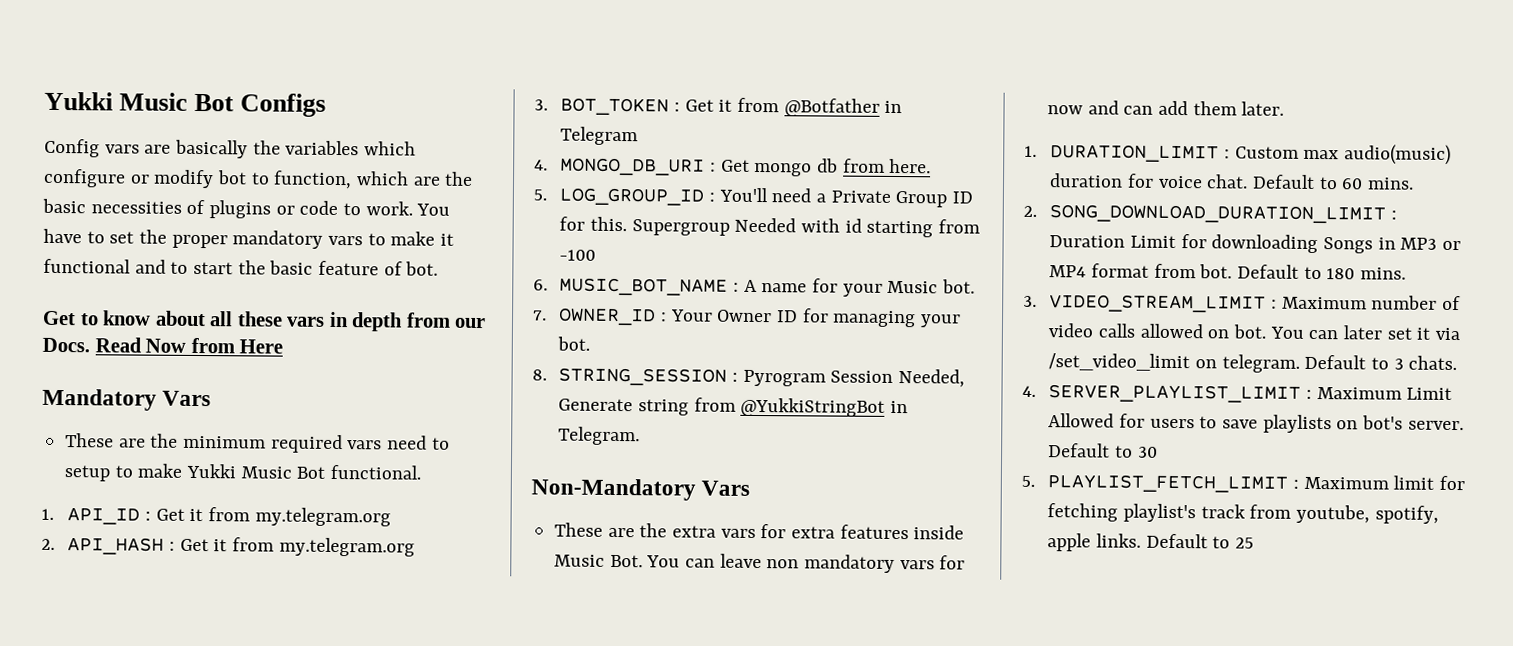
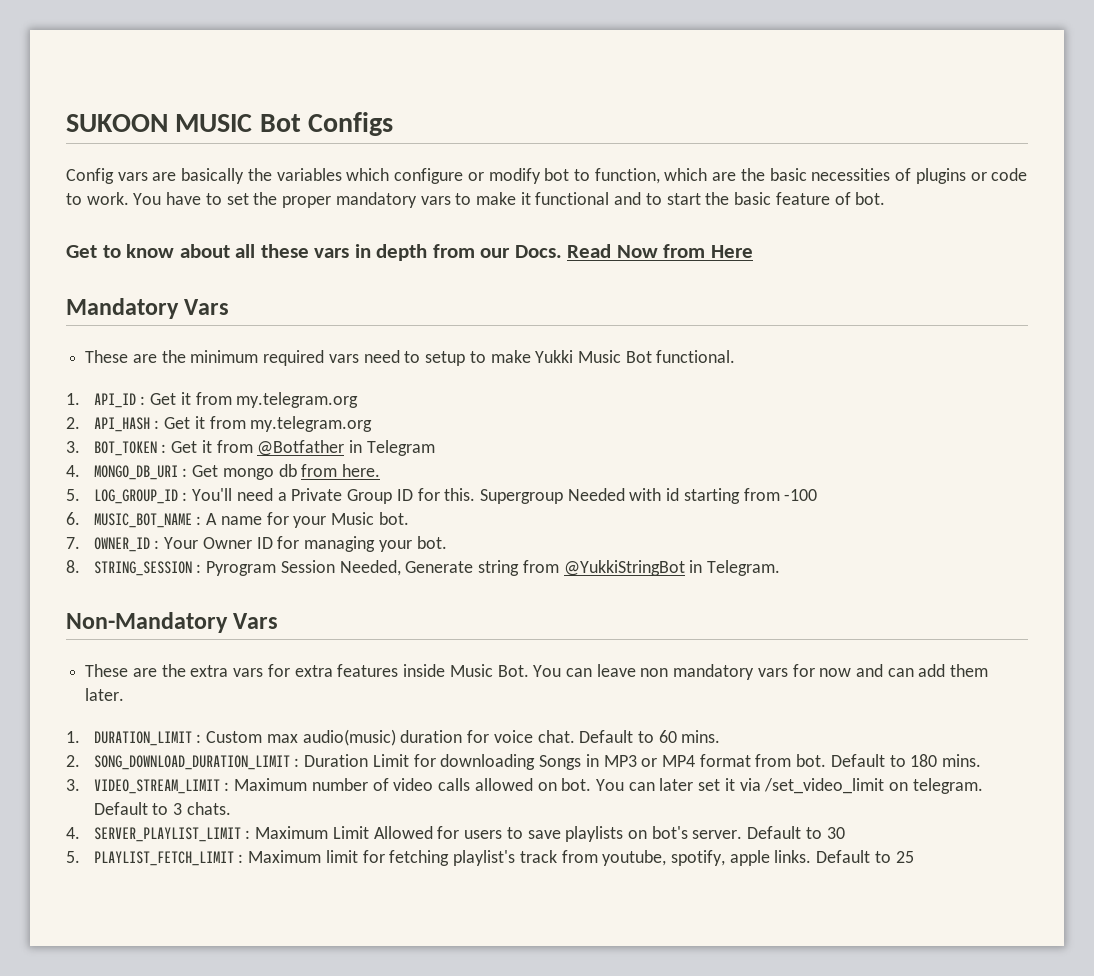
- Yukki Music Bot Configs
+ SUKOON MUSIC Bot Configs

